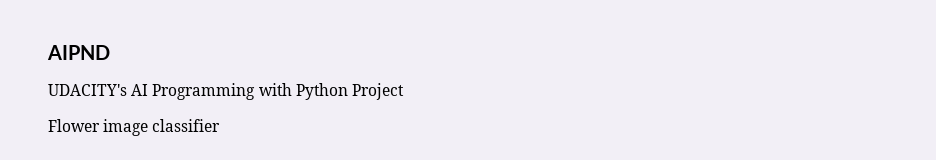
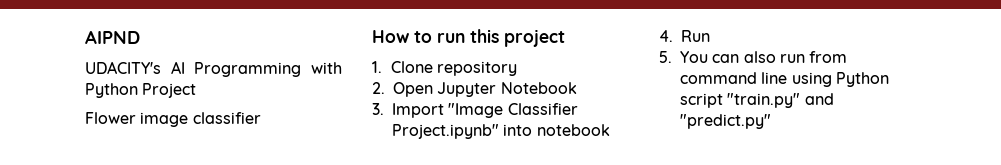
+ How to run this project
+ 1. Clone repository
+ 2. Open Jupyter Notebook
+ 3. Import "Image Classifier Project.ipynb" into notebook
+ 4. Run
+ 5. You can also run from command line using Python script "train.py" and "predict.py"

